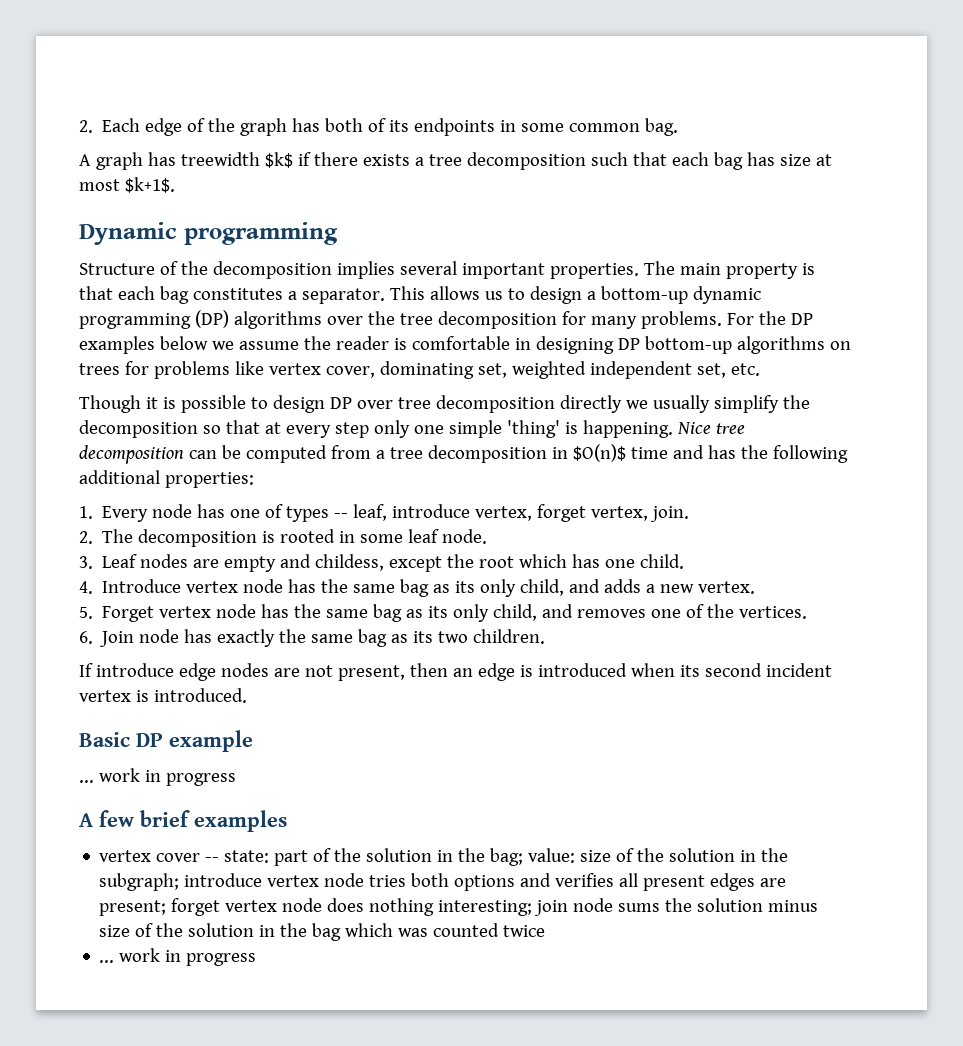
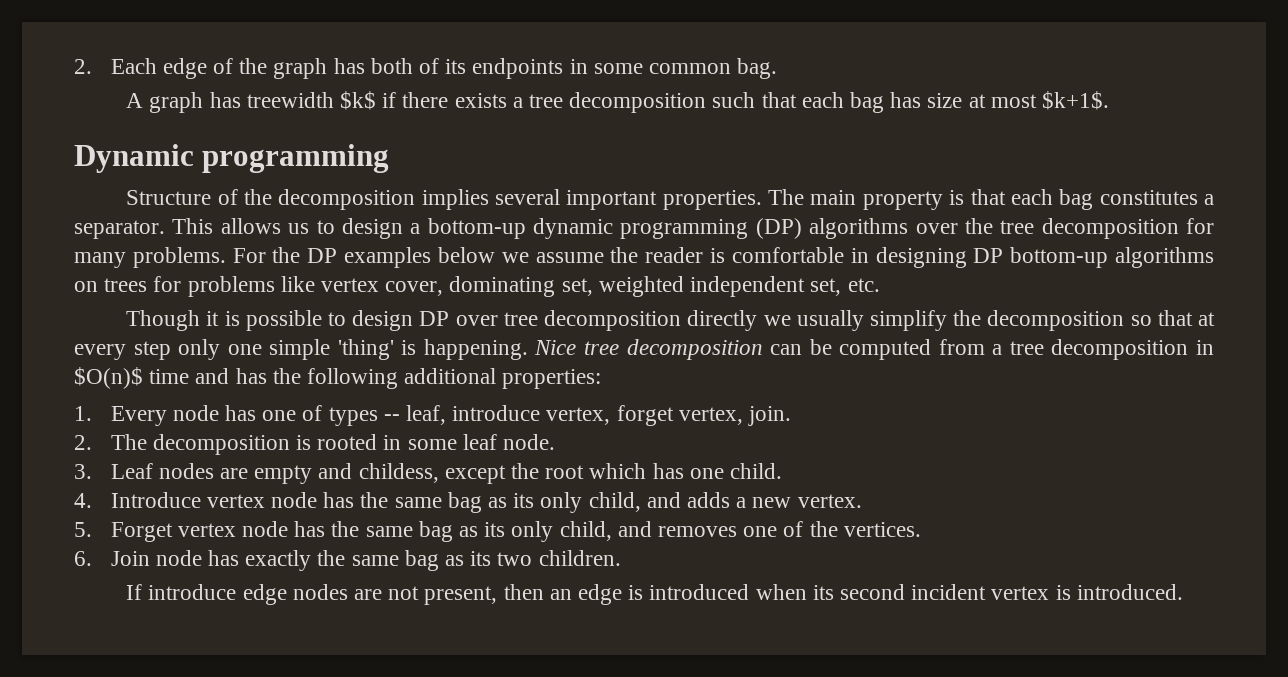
- Basic DP example
- ... work in progress
- A few brief examples
- vertex cover -- state: part of the solution in the bag; value: size of the solution in the subgraph; introduce vertex node tries both options and verifies all present edges are present; forget vertex node does nothing interesting; join node sums the solution minus size of the solution in the bag which was counted twice
- ... work in progress

